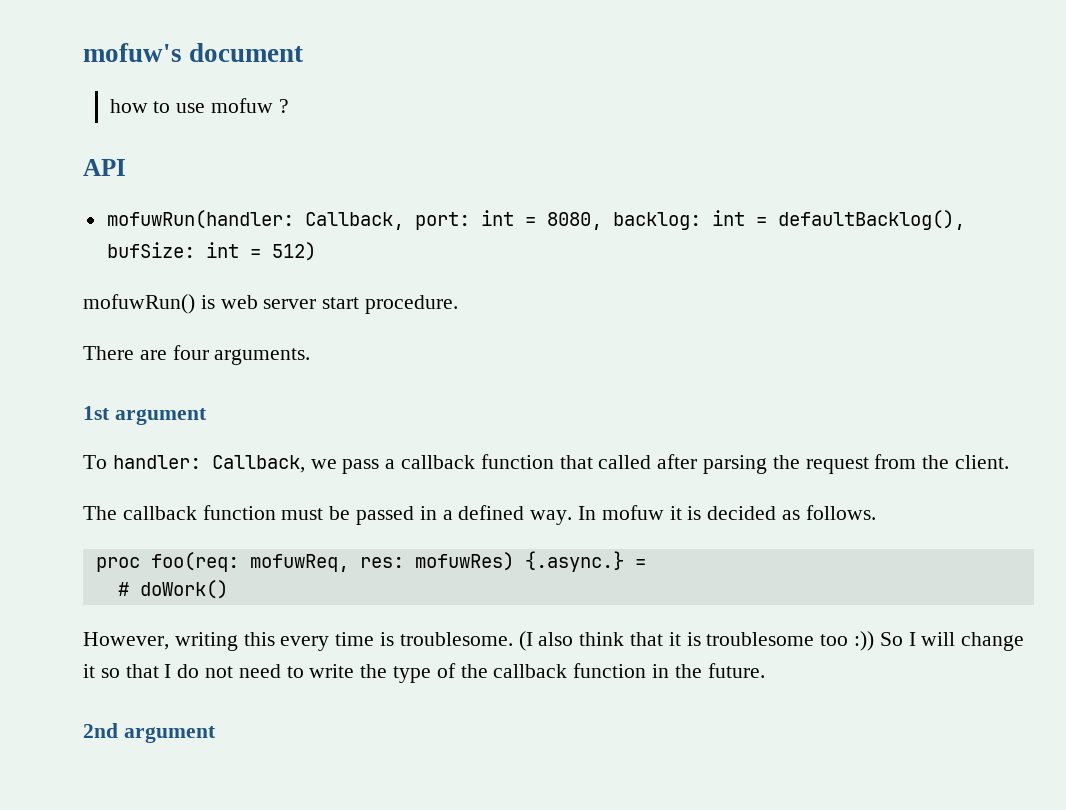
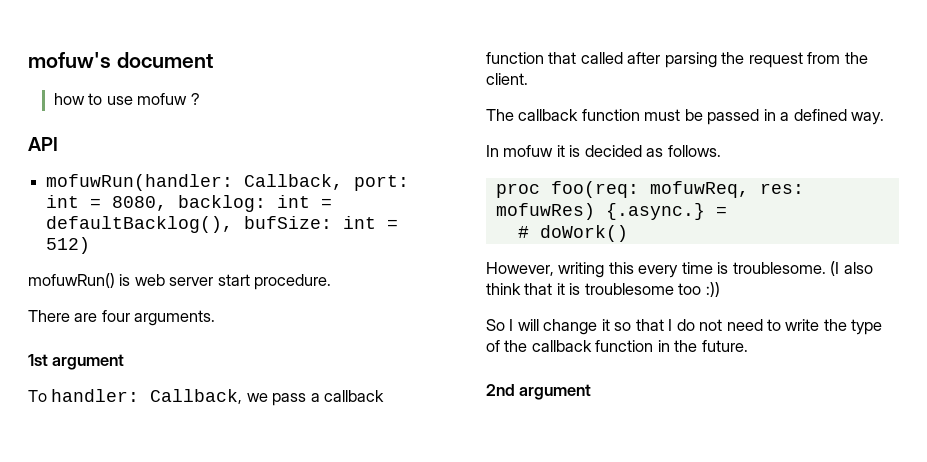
- The callback function must be passed in a defined way. In mofuw it is decided as follows.
+ The callback function must be passed in a defined way.
+ In mofuw it is decided as follows.
- (I also think that it is troublesome too :)) So I will change it so that I do not need to write the type of the callback function in the future.
+ (I also think that it is troublesome too :))
+ So I will change it so that I do not need to write the type of the callback function in the future.

